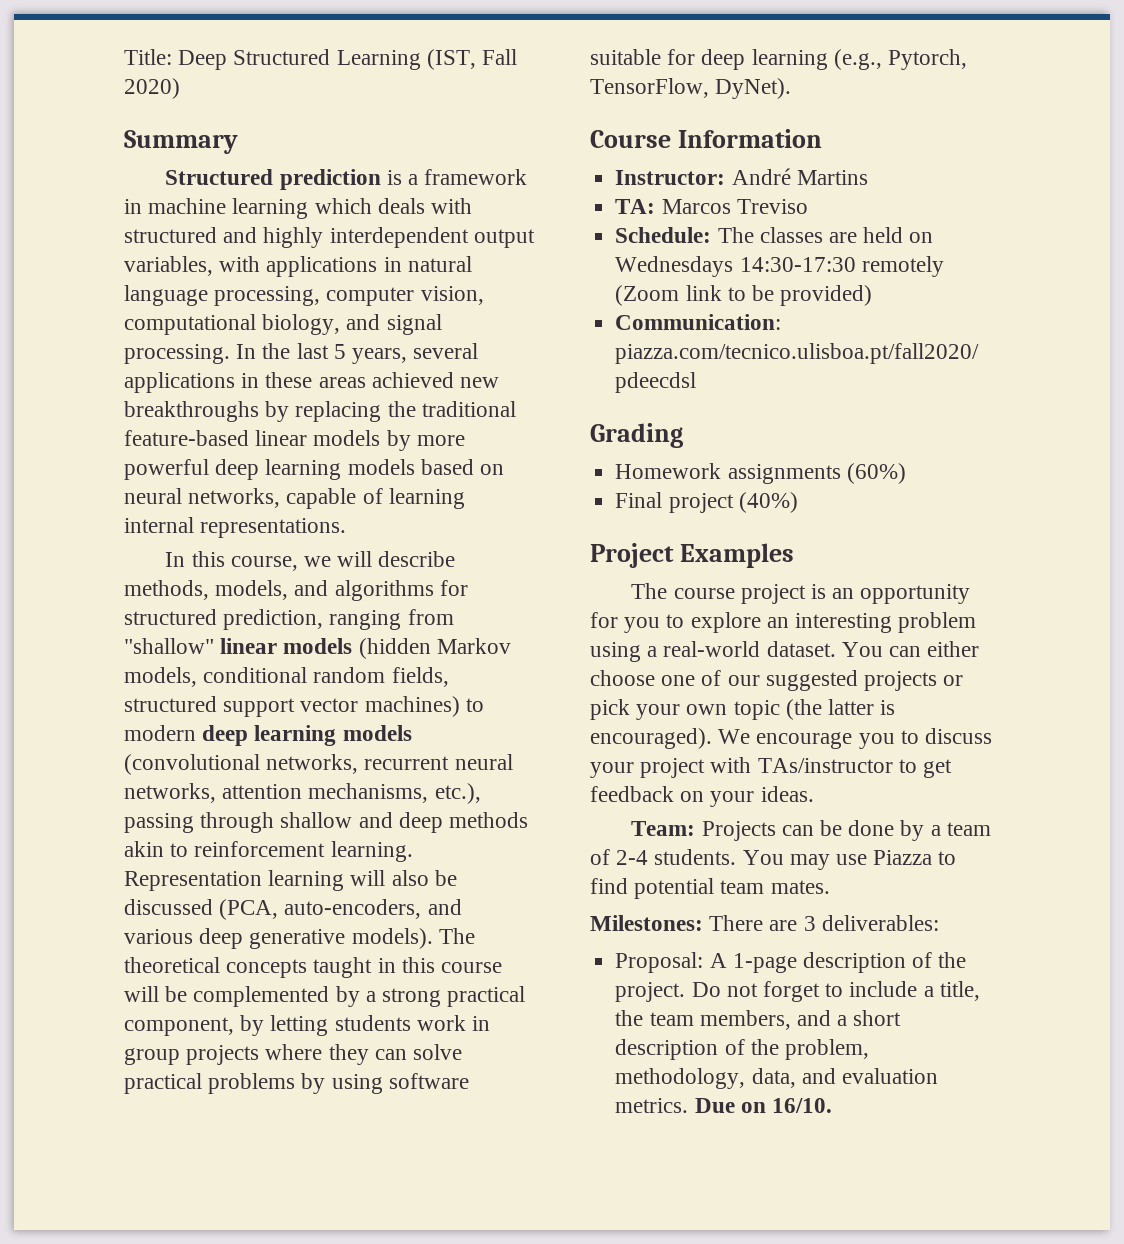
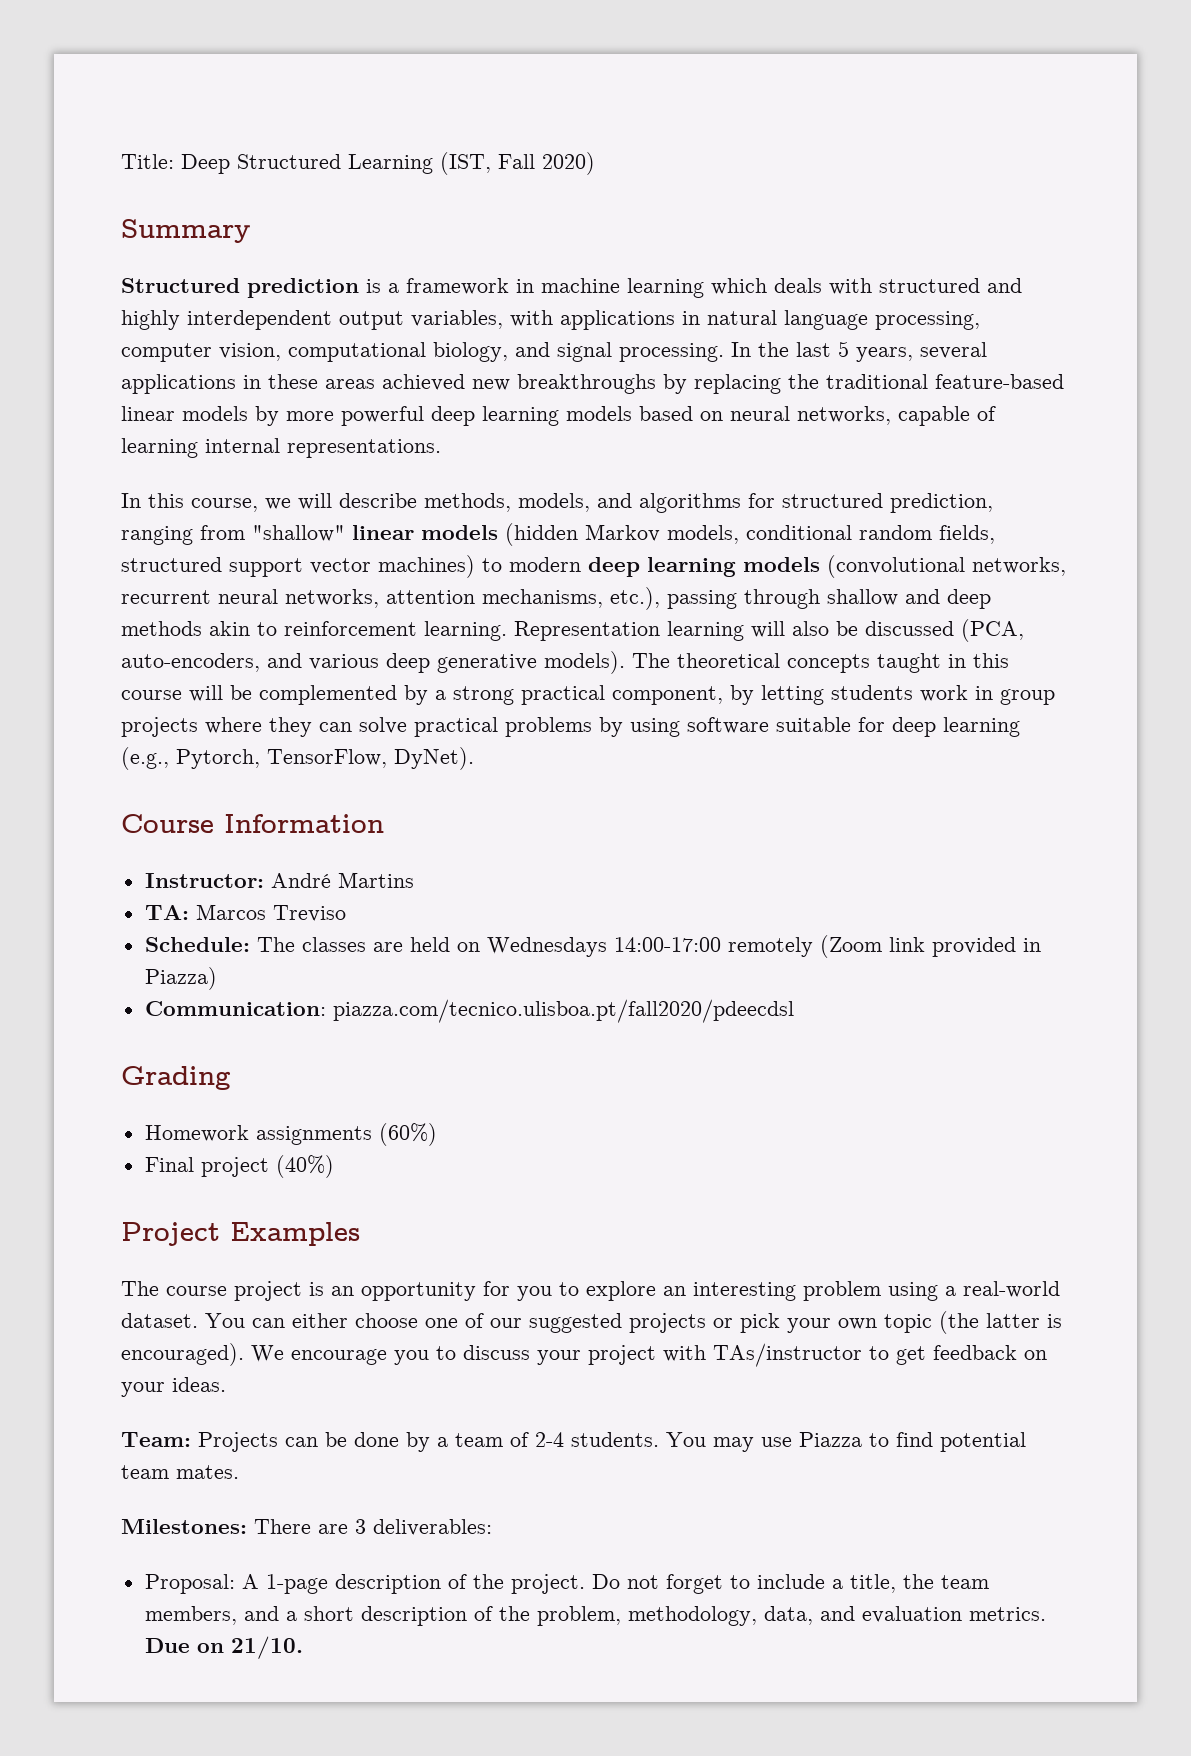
- Schedule: The classes are held on Wednesdays 14:30-17:30 remotely (Zoom link to be provided)
+ Schedule: The classes are held on Wednesdays 14:00-17:00 remotely (Zoom link provided in Piazza)
- Due on 16/10.
+ Due on 21/10.

